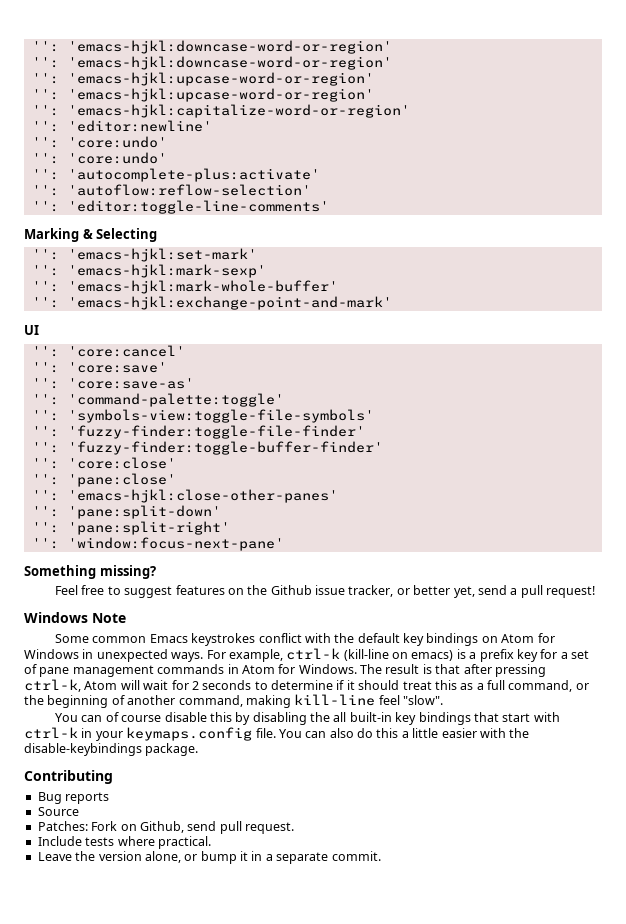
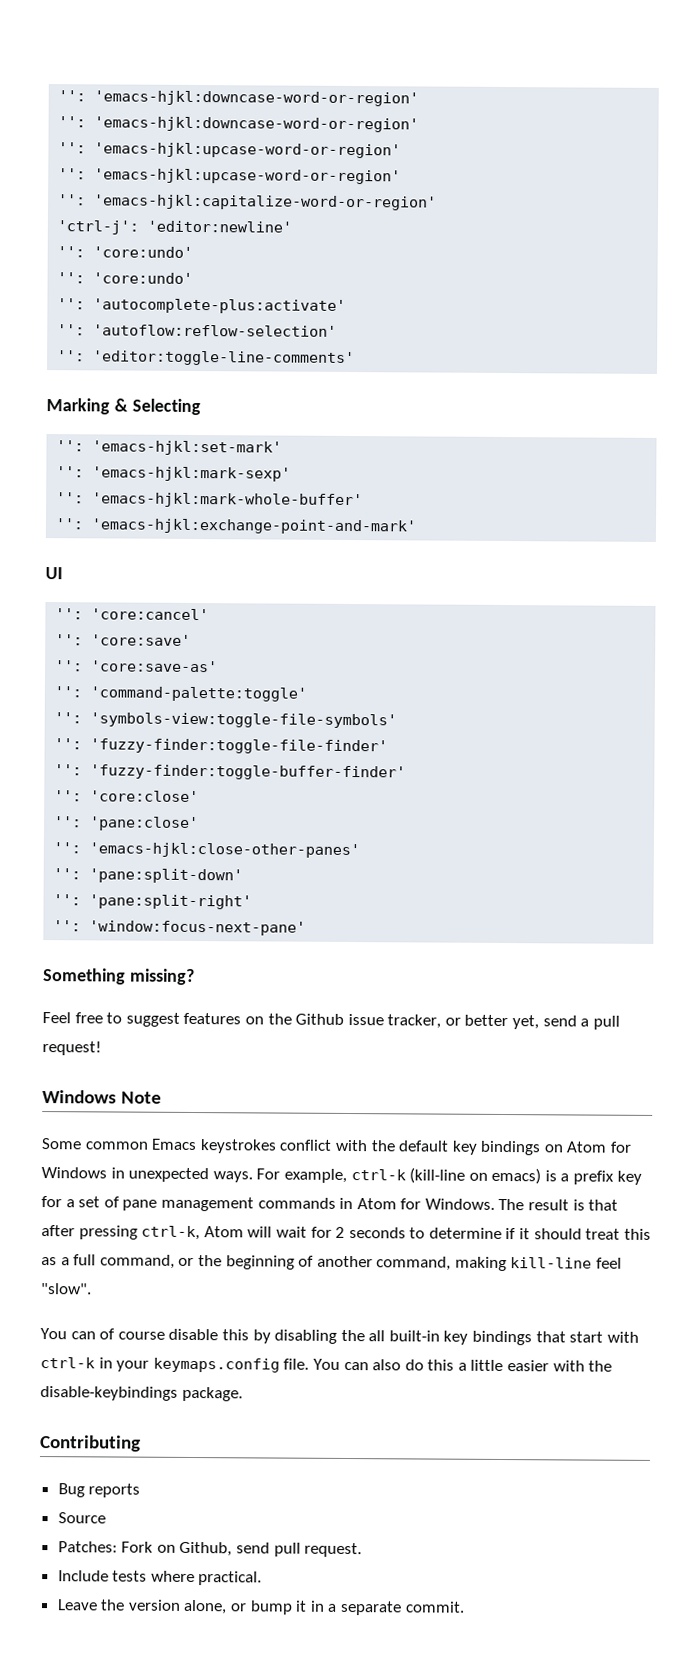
- '': 'editor:newline'
+ 'ctrl-j': 'editor:newline'

